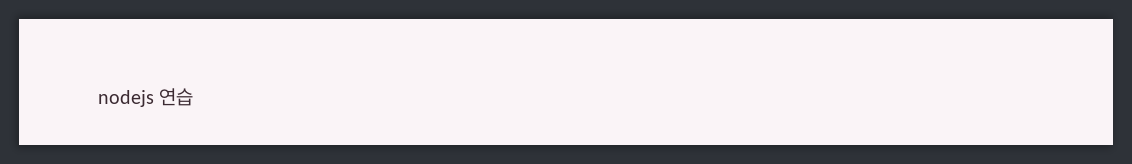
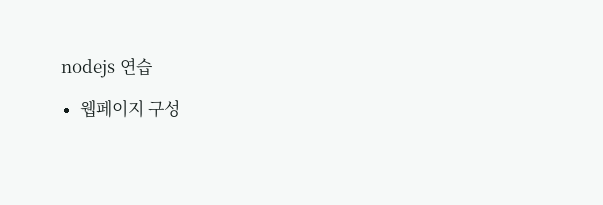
+ 웹페이지 구성

